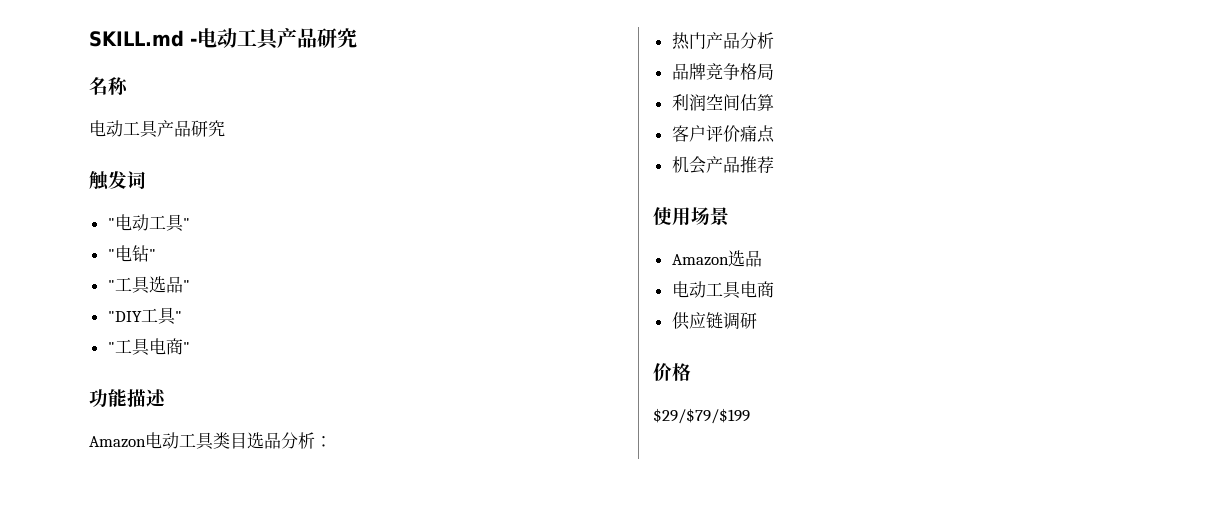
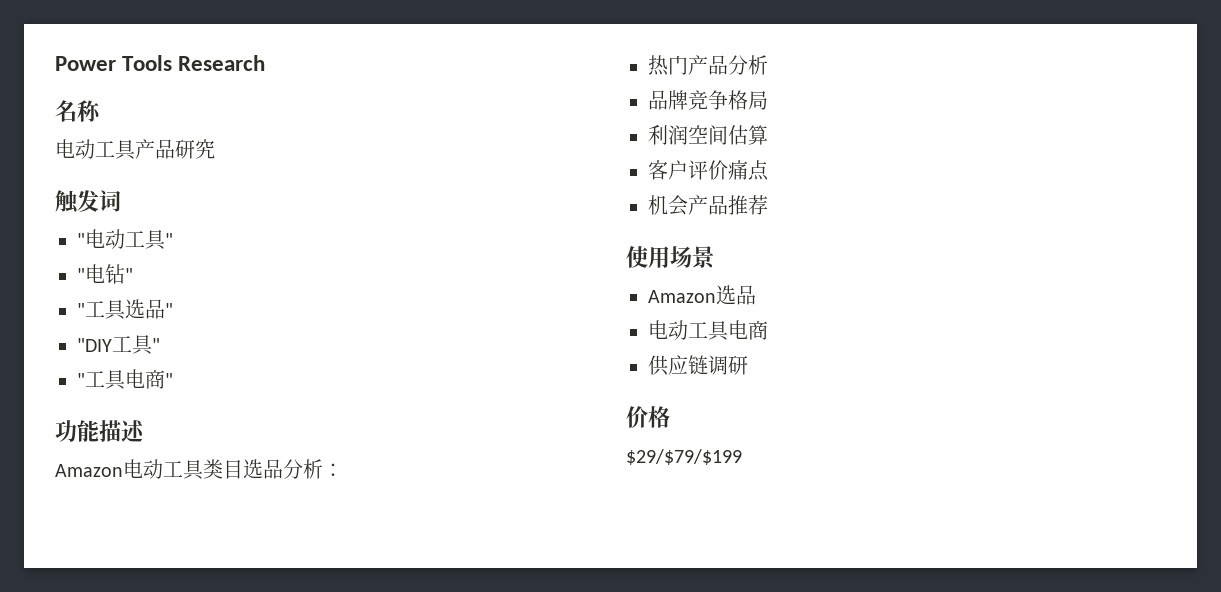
- SKILL.md -电动工具产品研究
+ Power Tools Research

